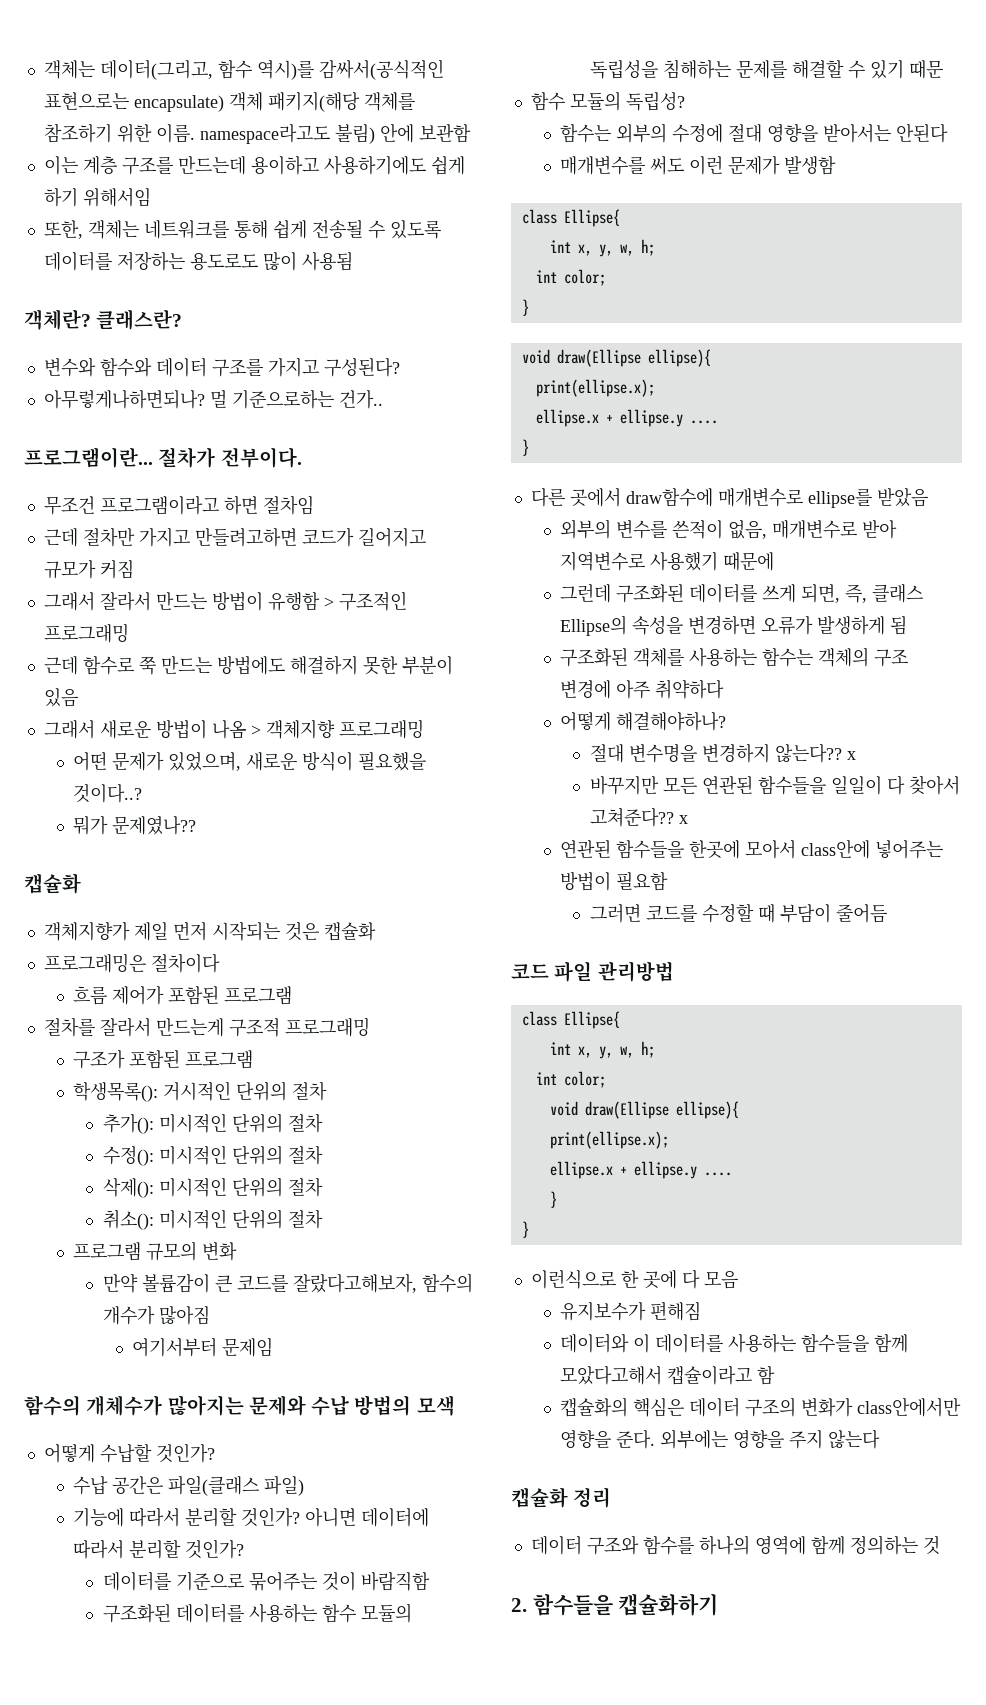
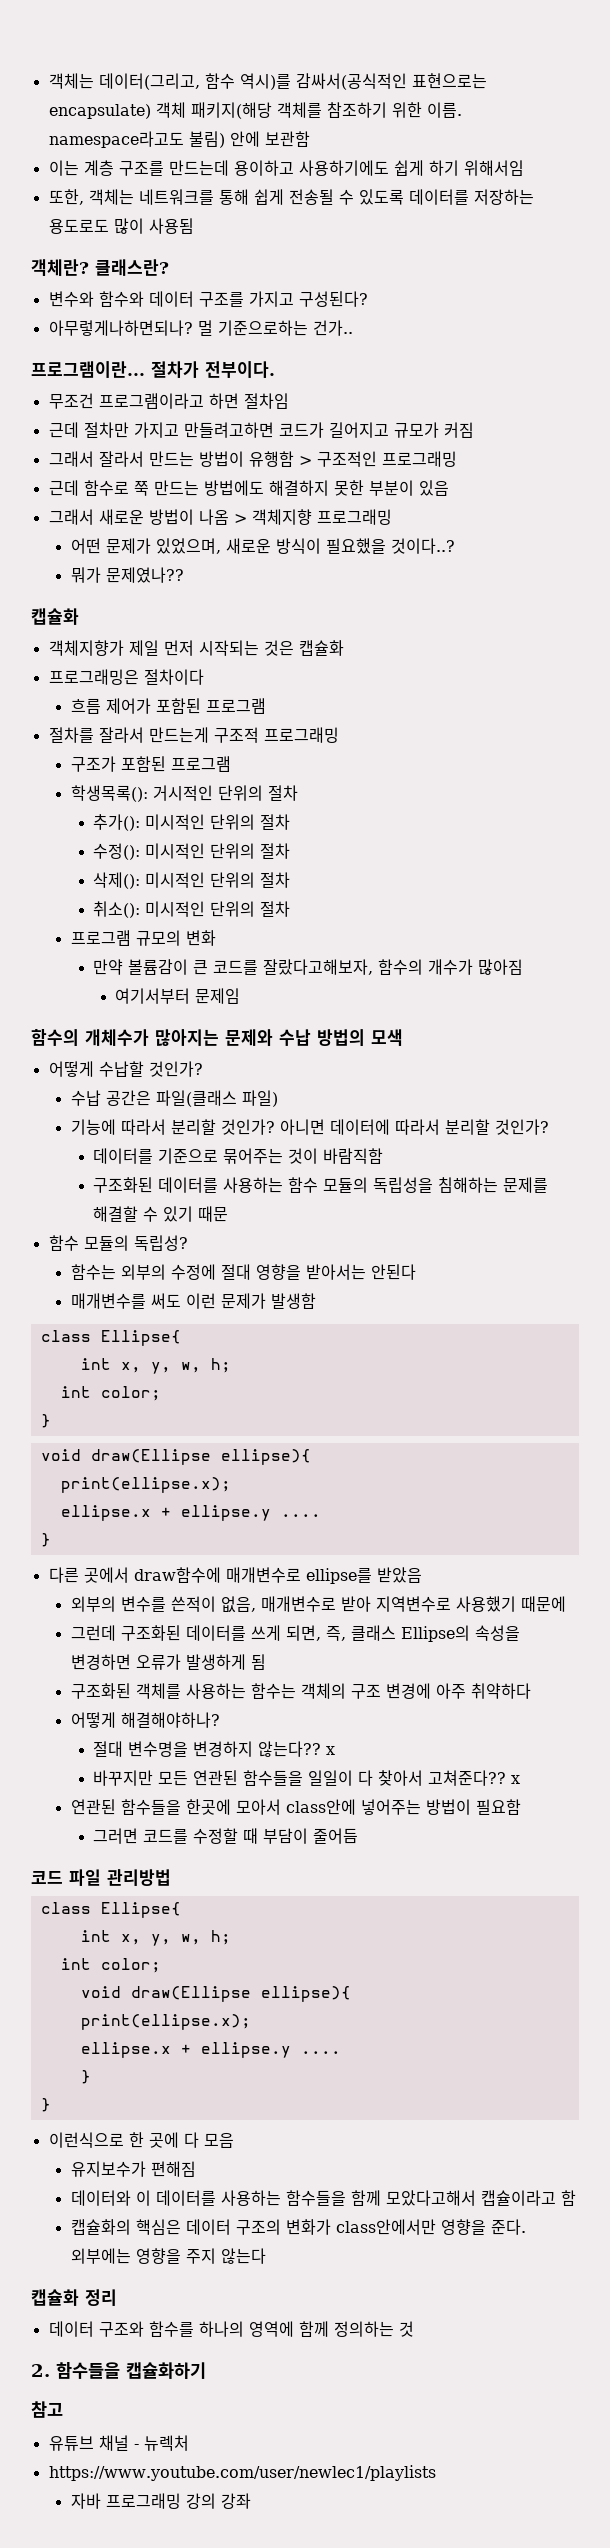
+ 참고
+ 유튜브 채널 - 뉴렉처
+ https://www.youtube.com/user/newlec1/playlists
+ 자바 프로그래밍 강의 강좌

